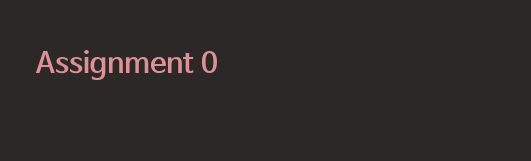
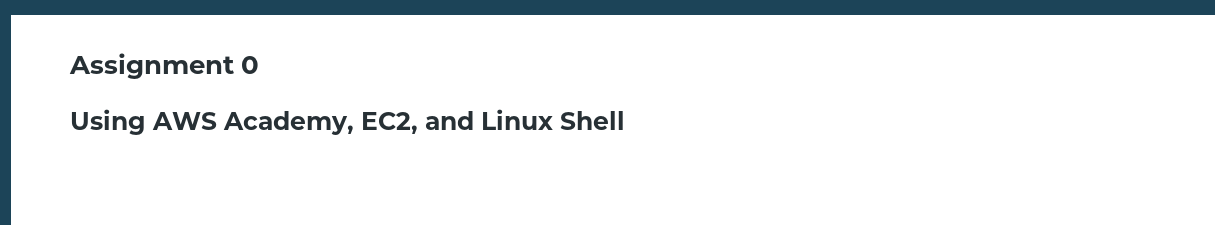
+ Using AWS Academy, EC2, and Linux Shell

